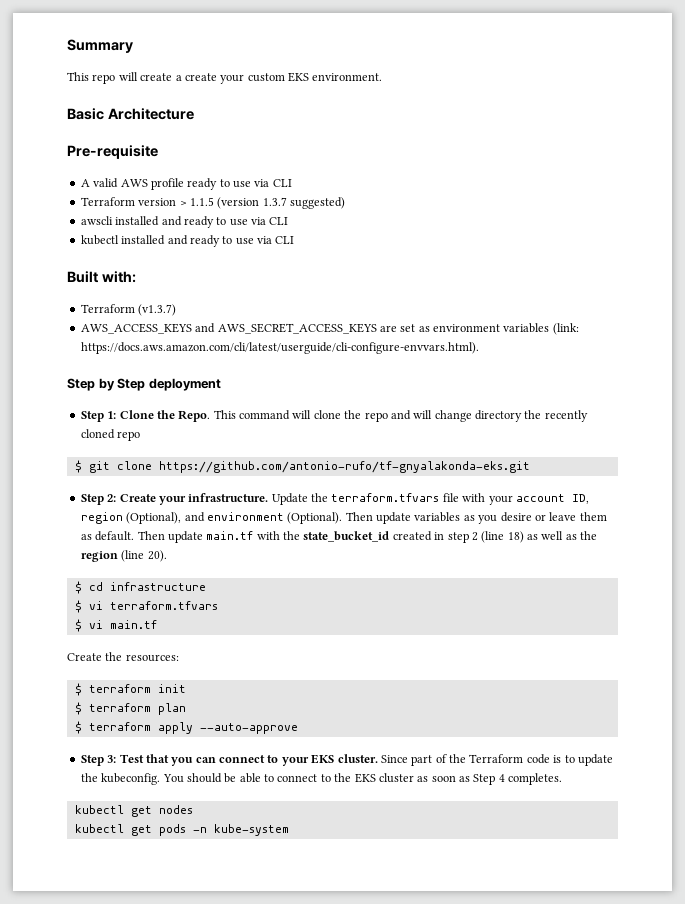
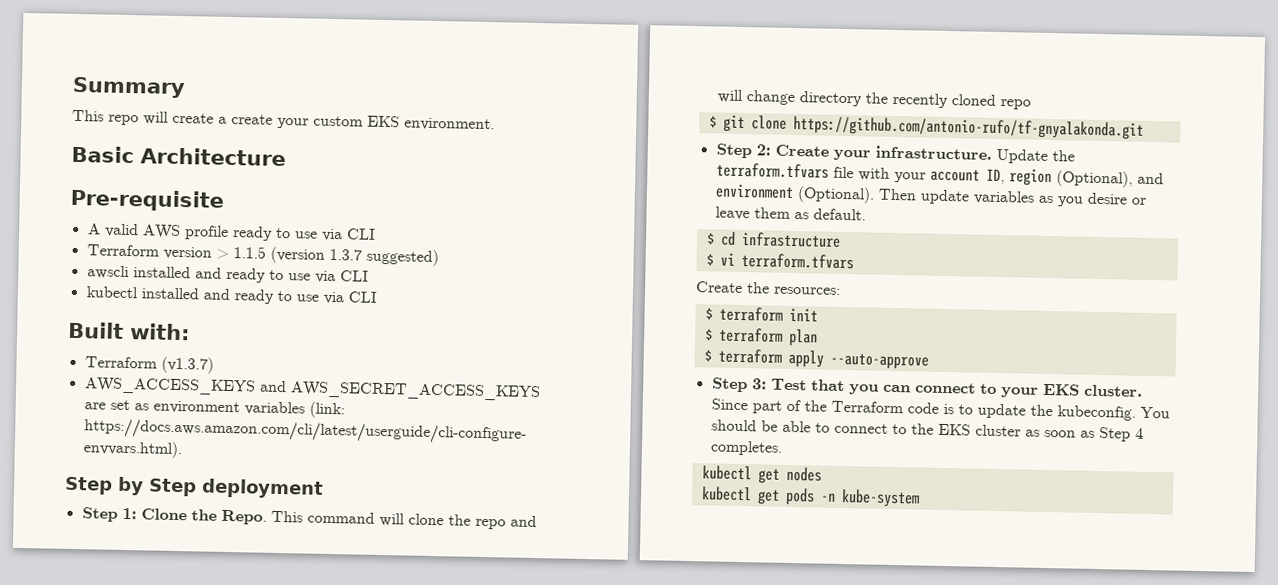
- $ git clone https://github.com/antonio-rufo/tf-gnyalakonda-eks.git
+ $ git clone https://github.com/antonio-rufo/tf-gnyalakonda.git
- Then update main.tf with the state_bucket_id created in step 2 (line 18) as well as the region (line 20).
- $ vi main.tf

